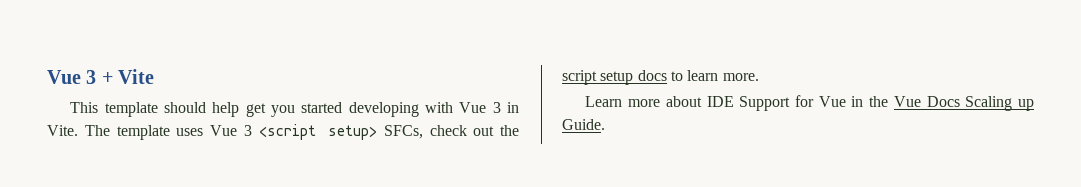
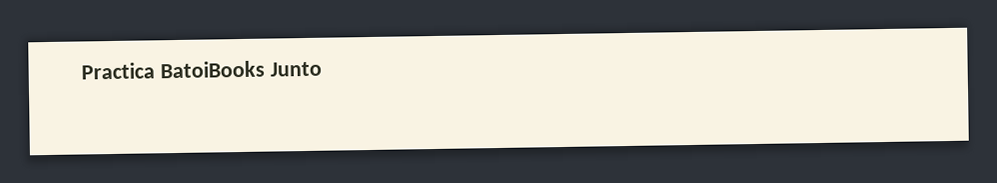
- Vue 3 + Vite
- This template should help get you started developing with Vue 3 in Vite. The template uses Vue 3 <script setup> SFCs, check out the script setup docs to learn more.
- Learn more about IDE Support for Vue in the Vue Docs Scaling up Guide.
+ Practica BatoiBooks Junto

